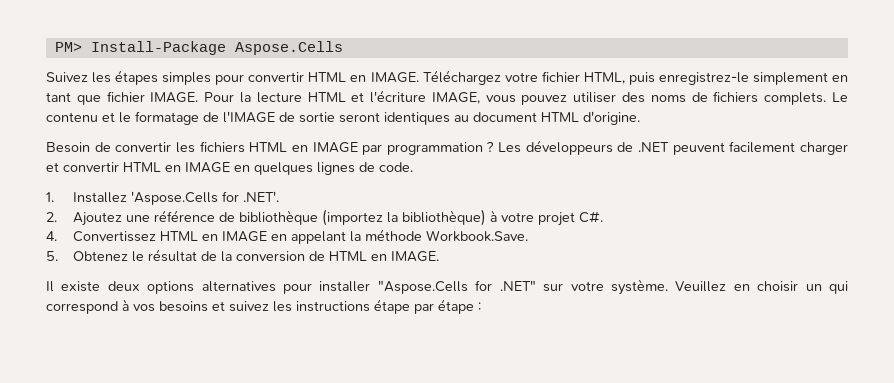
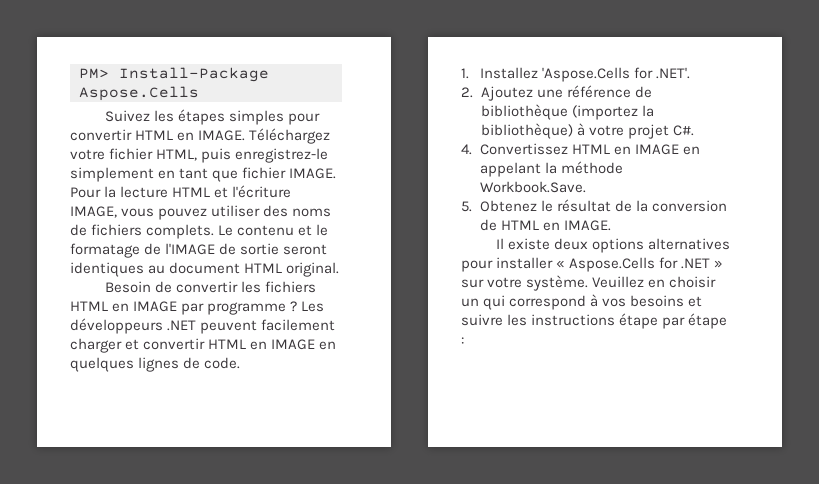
- Le contenu et le formatage de l'IMAGE de sortie seront identiques au document HTML d'origine.
+ Le contenu et le formatage de l'IMAGE de sortie seront identiques au document HTML original.
- Besoin de convertir les fichiers HTML en IMAGE par programmation ?
+ Besoin de convertir les fichiers HTML en IMAGE par programme ?
- Les développeurs de .NET peuvent facilement charger et convertir HTML en IMAGE en quelques lignes de code.
+ Les développeurs .NET peuvent facilement charger et convertir HTML en IMAGE en quelques lignes de code.
- Il existe deux options alternatives pour installer "Aspose.Cells for .NET" sur votre système.
+ Il existe deux options alternatives pour installer « Aspose.Cells for .NET » sur votre système.
- Veuillez en choisir un qui correspond à vos besoins et suivez les instructions étape par étape :
+ Veuillez en choisir un qui correspond à vos besoins et suivre les instructions étape par étape :

